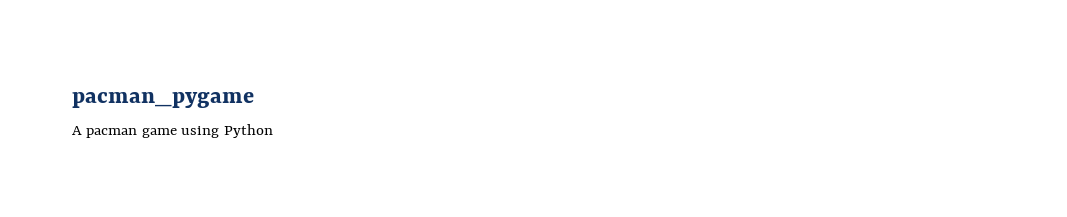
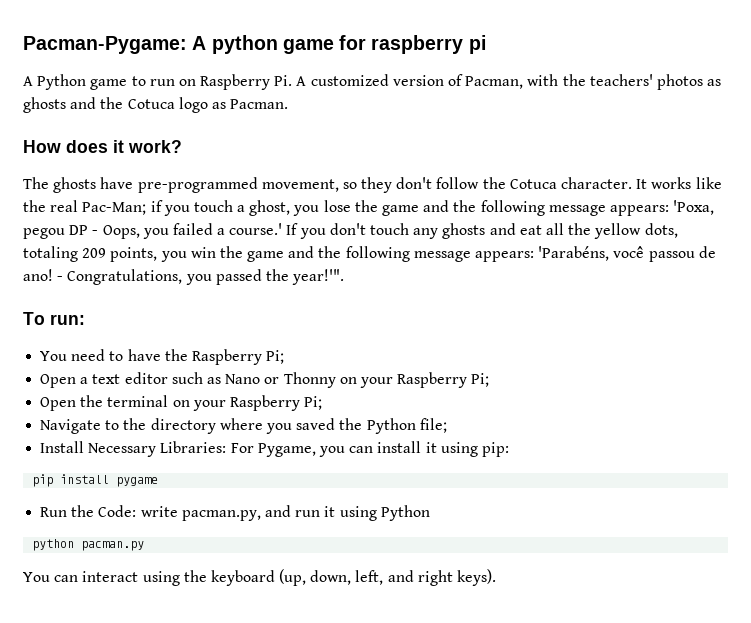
- pacman_pygame
- A pacman game using Python
+ Pacman-Pygame: A python game for raspberry pi
+ A Python game to run on Raspberry Pi. A customized version of Pacman, with the teachers' photos as ghosts and the Cotuca logo as Pacman.
+ How does it work?
+ The ghosts have pre-programmed movement, so they don't follow the Cotuca character. It works like the real Pac-Man; if you touch a ghost, you lose the game and the following message appears: 'Poxa, pegou DP - Oops, you failed a course.' If you don't touch any ghosts and eat all the yellow dots, totaling 209 points, you win the game and the following message appears: 'Parabéns, você passou de ano! - Congratulations, you passed the year!'".
+ To run:
+ You need to have the Raspberry Pi;
+ Open a text editor such as Nano or Thonny on your Raspberry Pi;
+ Open the terminal on your Raspberry Pi;
+ Navigate to the directory where you saved the Python file;
+ Install Necessary Libraries: For Pygame, you can install it using pip:
+ pip install pygame
+ Run the Code: write pacman.py, and run it using Python
+ python pacman.py
+ You can interact using the keyboard (up, down, left, and right keys).

